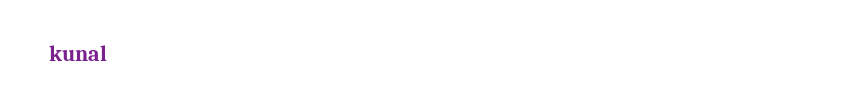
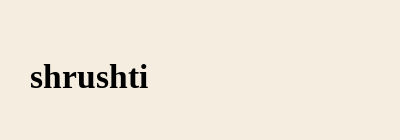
- kunal
+ shrushti

